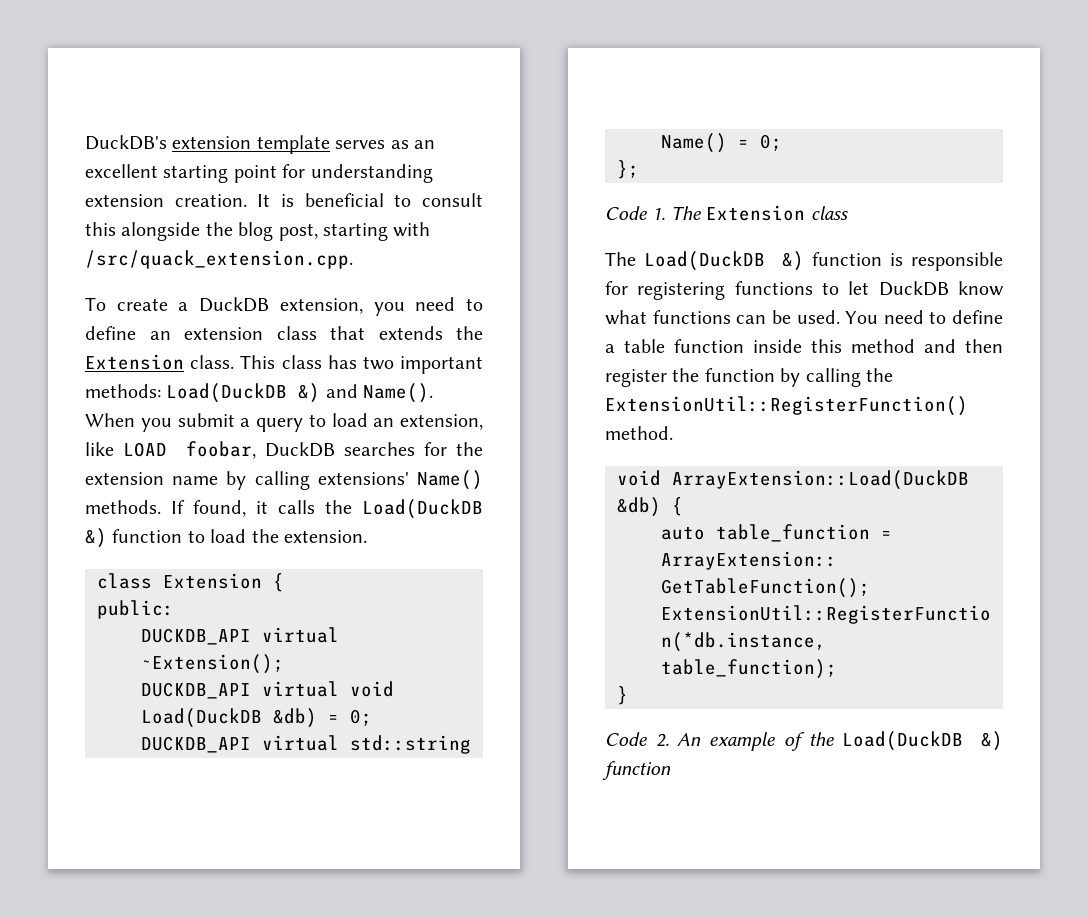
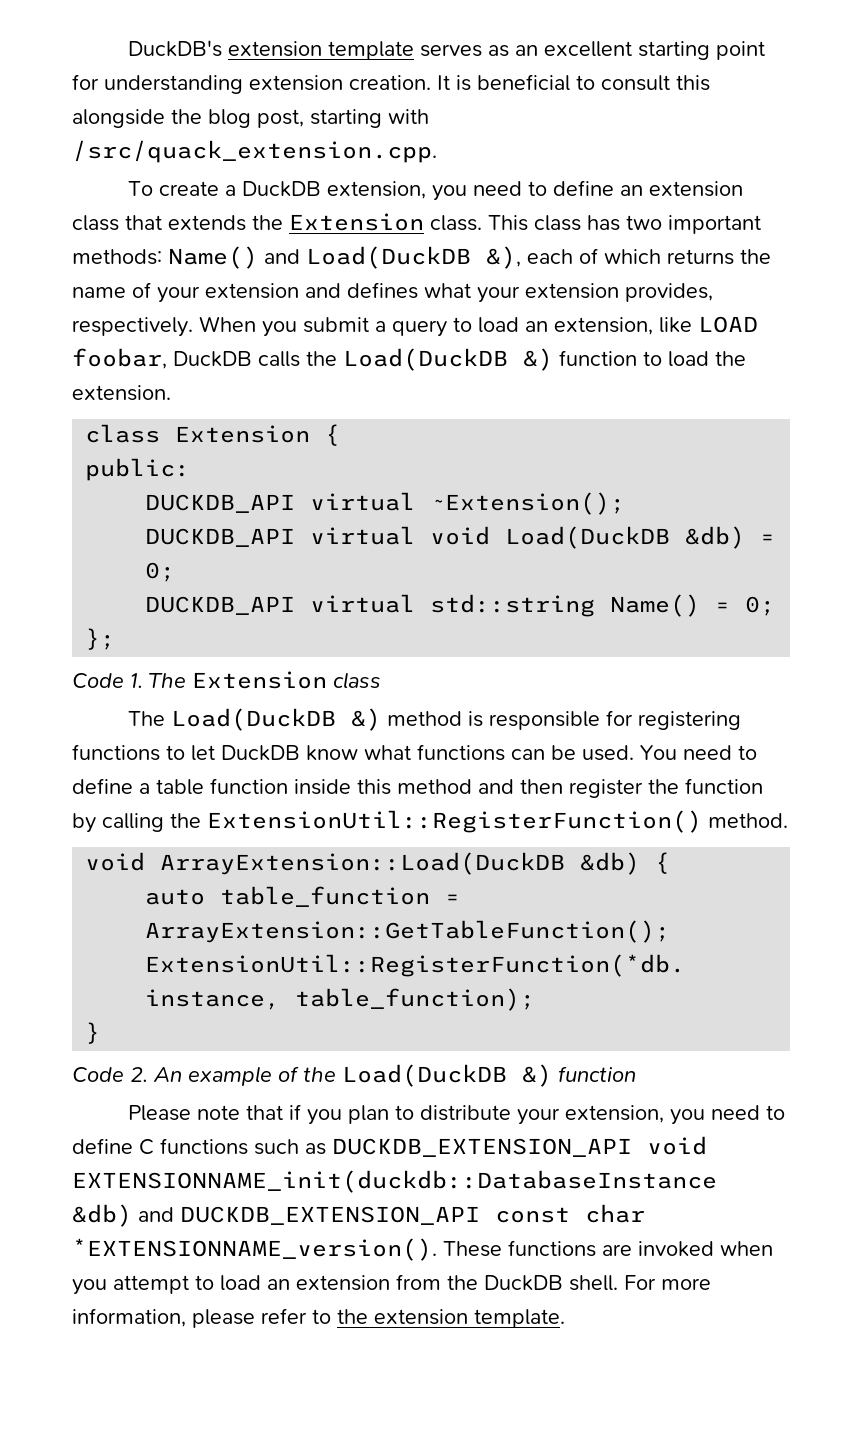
- This class has two important methods: Load(DuckDB &) and Name().
+ This class has two important methods: Name() and Load(DuckDB &), each of which returns the name of your extension and defines what your extension provides, respectively.
- When you submit a query to load an extension, like LOAD foobar, DuckDB searches for the extension name by calling extensions' Name() methods. If found, it calls the Load(DuckDB &) function to load the extension.
+ When you submit a query to load an extension, like LOAD foobar, DuckDB calls the Load(DuckDB &) function to load the extension.
- The Load(DuckDB &) function is responsible for registering functions to let DuckDB know what functions can be used.
+ The Load(DuckDB &) method is responsible for registering functions to let DuckDB know what functions can be used.
+ Please note that if you plan to distribute your extension, you need to define C functions such as DUCKDB_EXTENSION_API void EXTENSIONNAME_init(duckdb::DatabaseInstance &db) and DUCKDB_EXTENSION_API const char *EXTENSIONNAME_version(). These functions are invoked when you attempt to load an extension from the DuckDB shell. For more information, please refer to the extension template.

